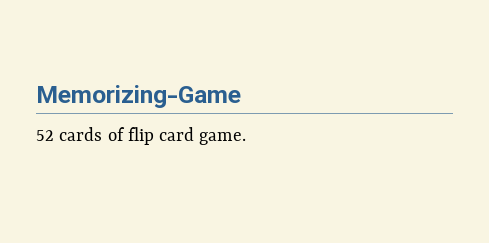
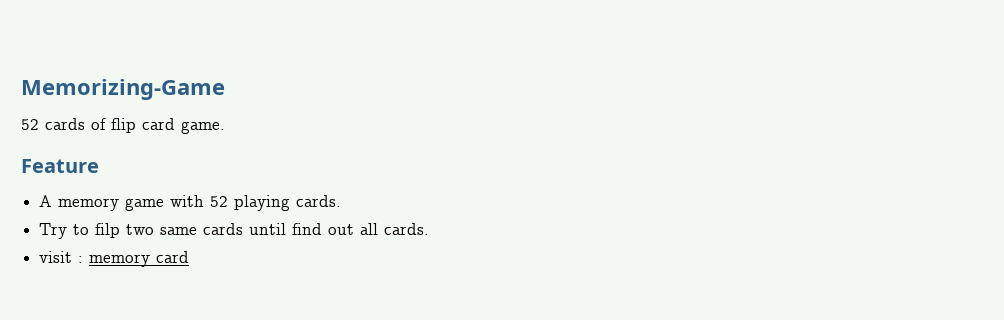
+ Feature
+ A memory game with 52 playing cards.
+ Try to filp two same cards until find out all cards.
+ visit : memory card

